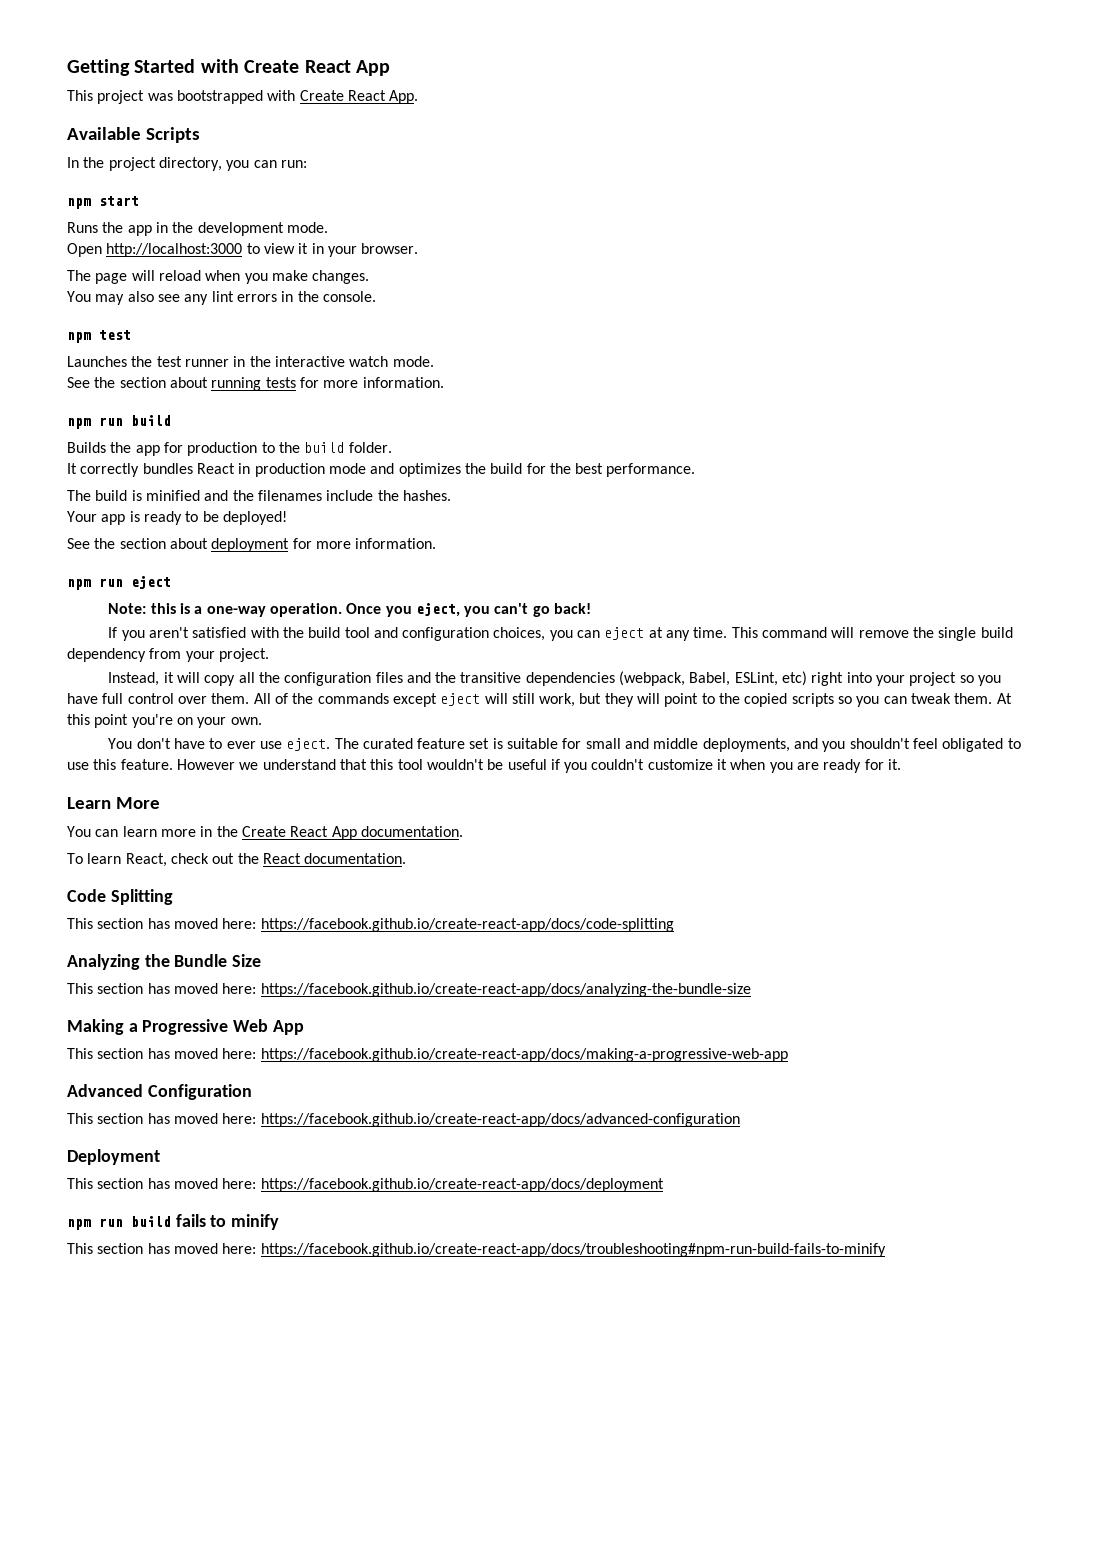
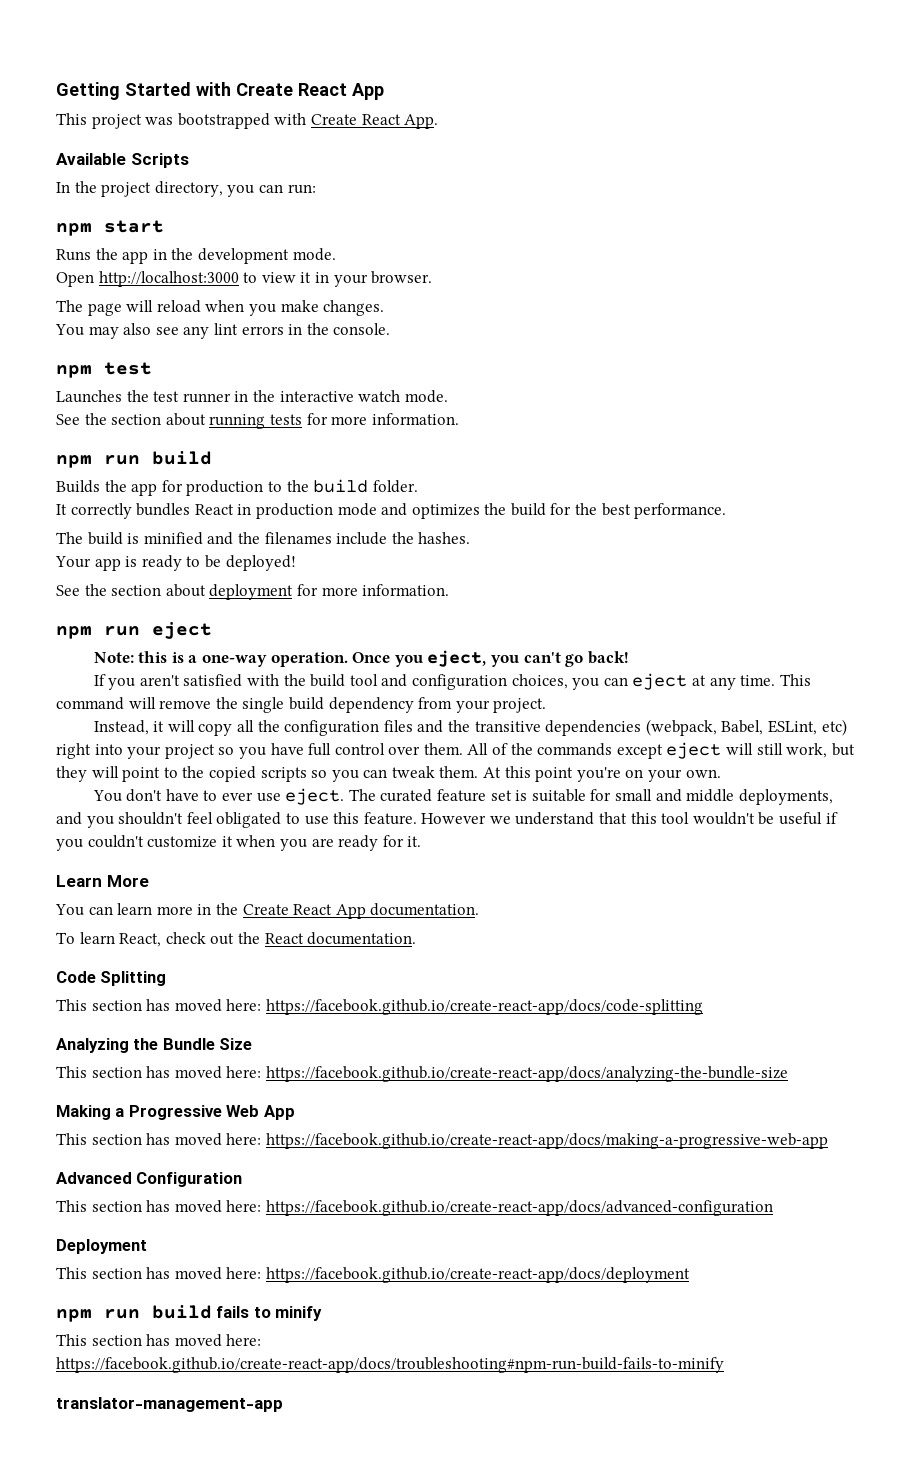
+ translator-management-app

